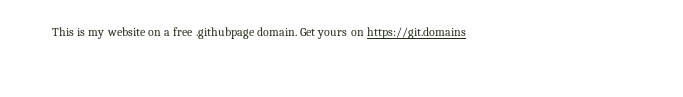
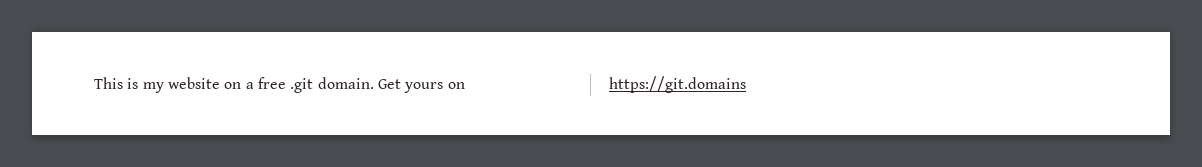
- This is my website on a free .githubpage domain.
+ This is my website on a free .git domain.

